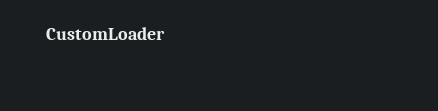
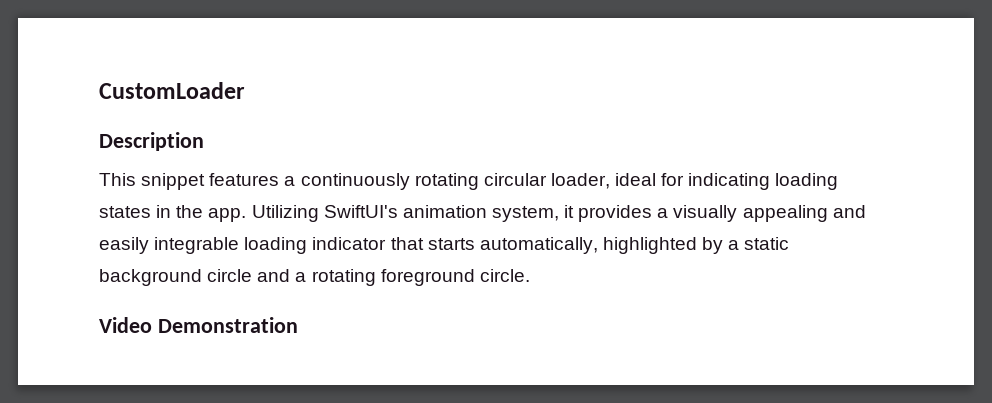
+ Description
+ This snippet features a continuously rotating circular loader, ideal for indicating loading states in the app. Utilizing SwiftUI's animation system, it provides a visually appealing and easily integrable loading indicator that starts automatically, highlighted by a static background circle and a rotating foreground circle.
+ Video Demonstration

